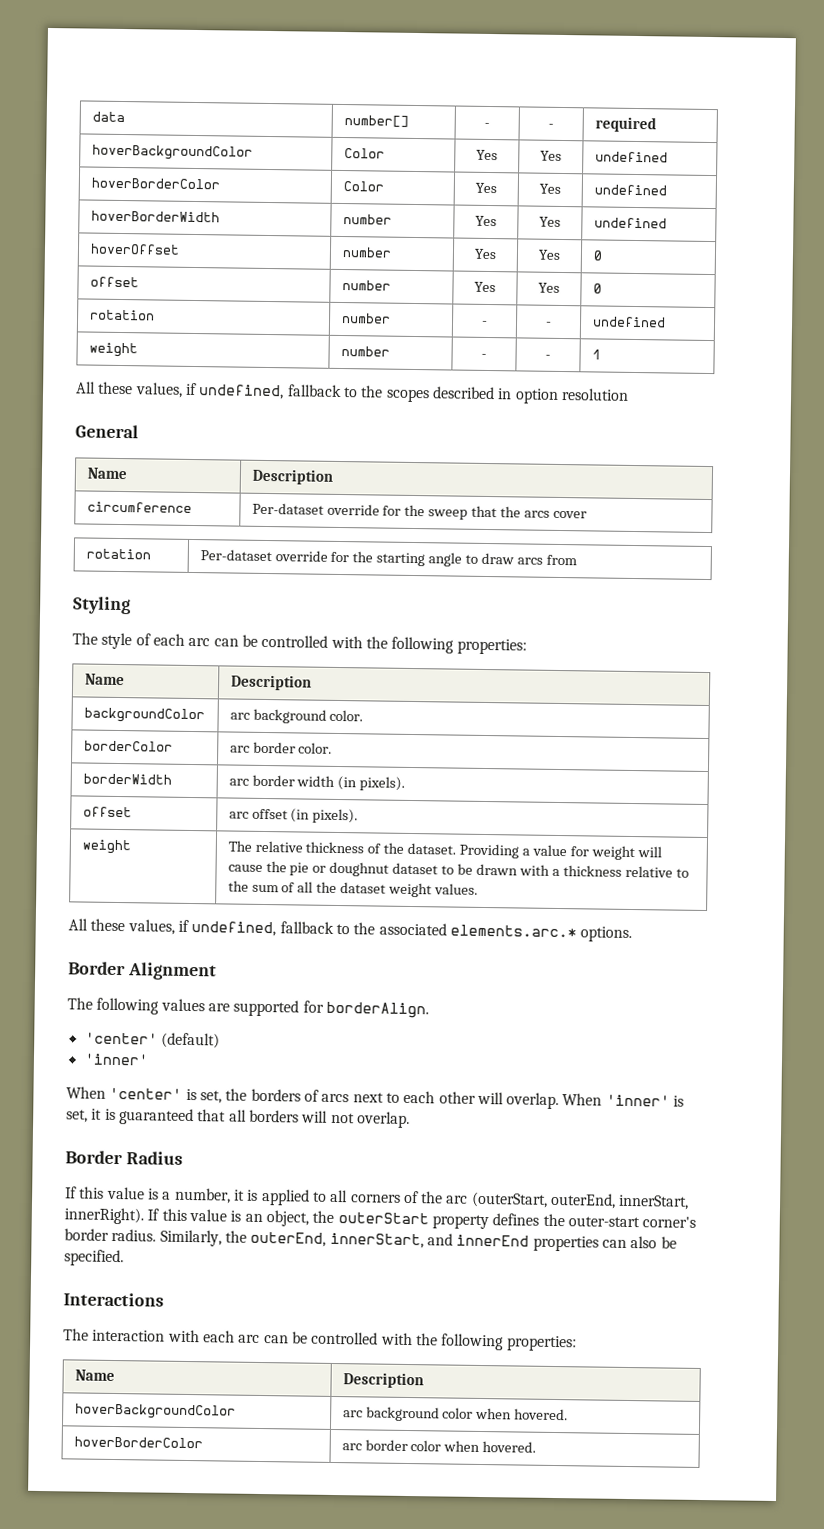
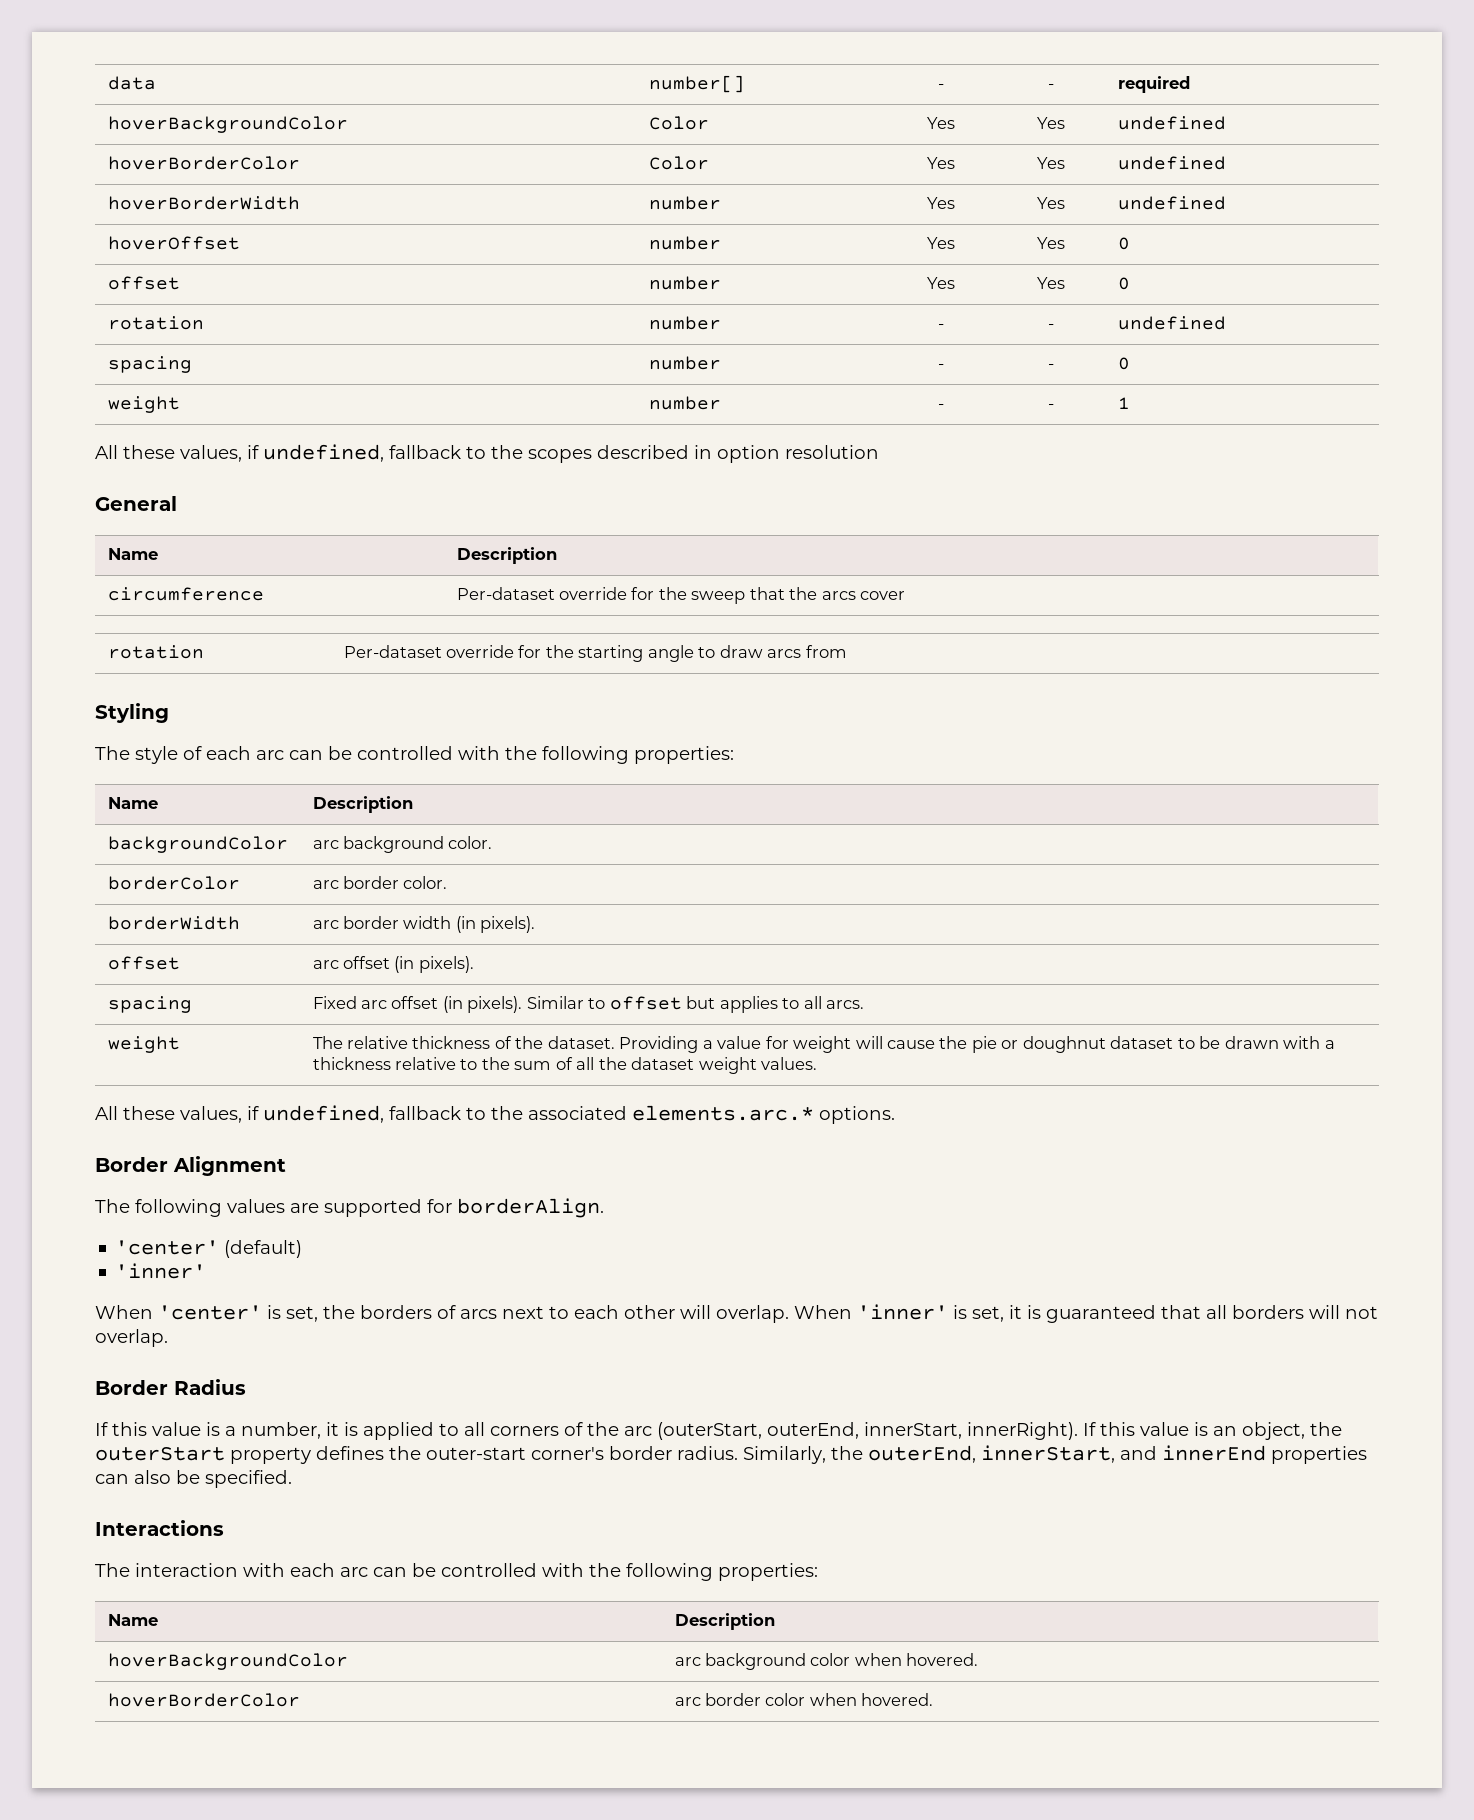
+ spacing | number | - | - | 0
+ spacing | Fixed arc offset (in pixels). Similar to offset but applies to all arcs.

